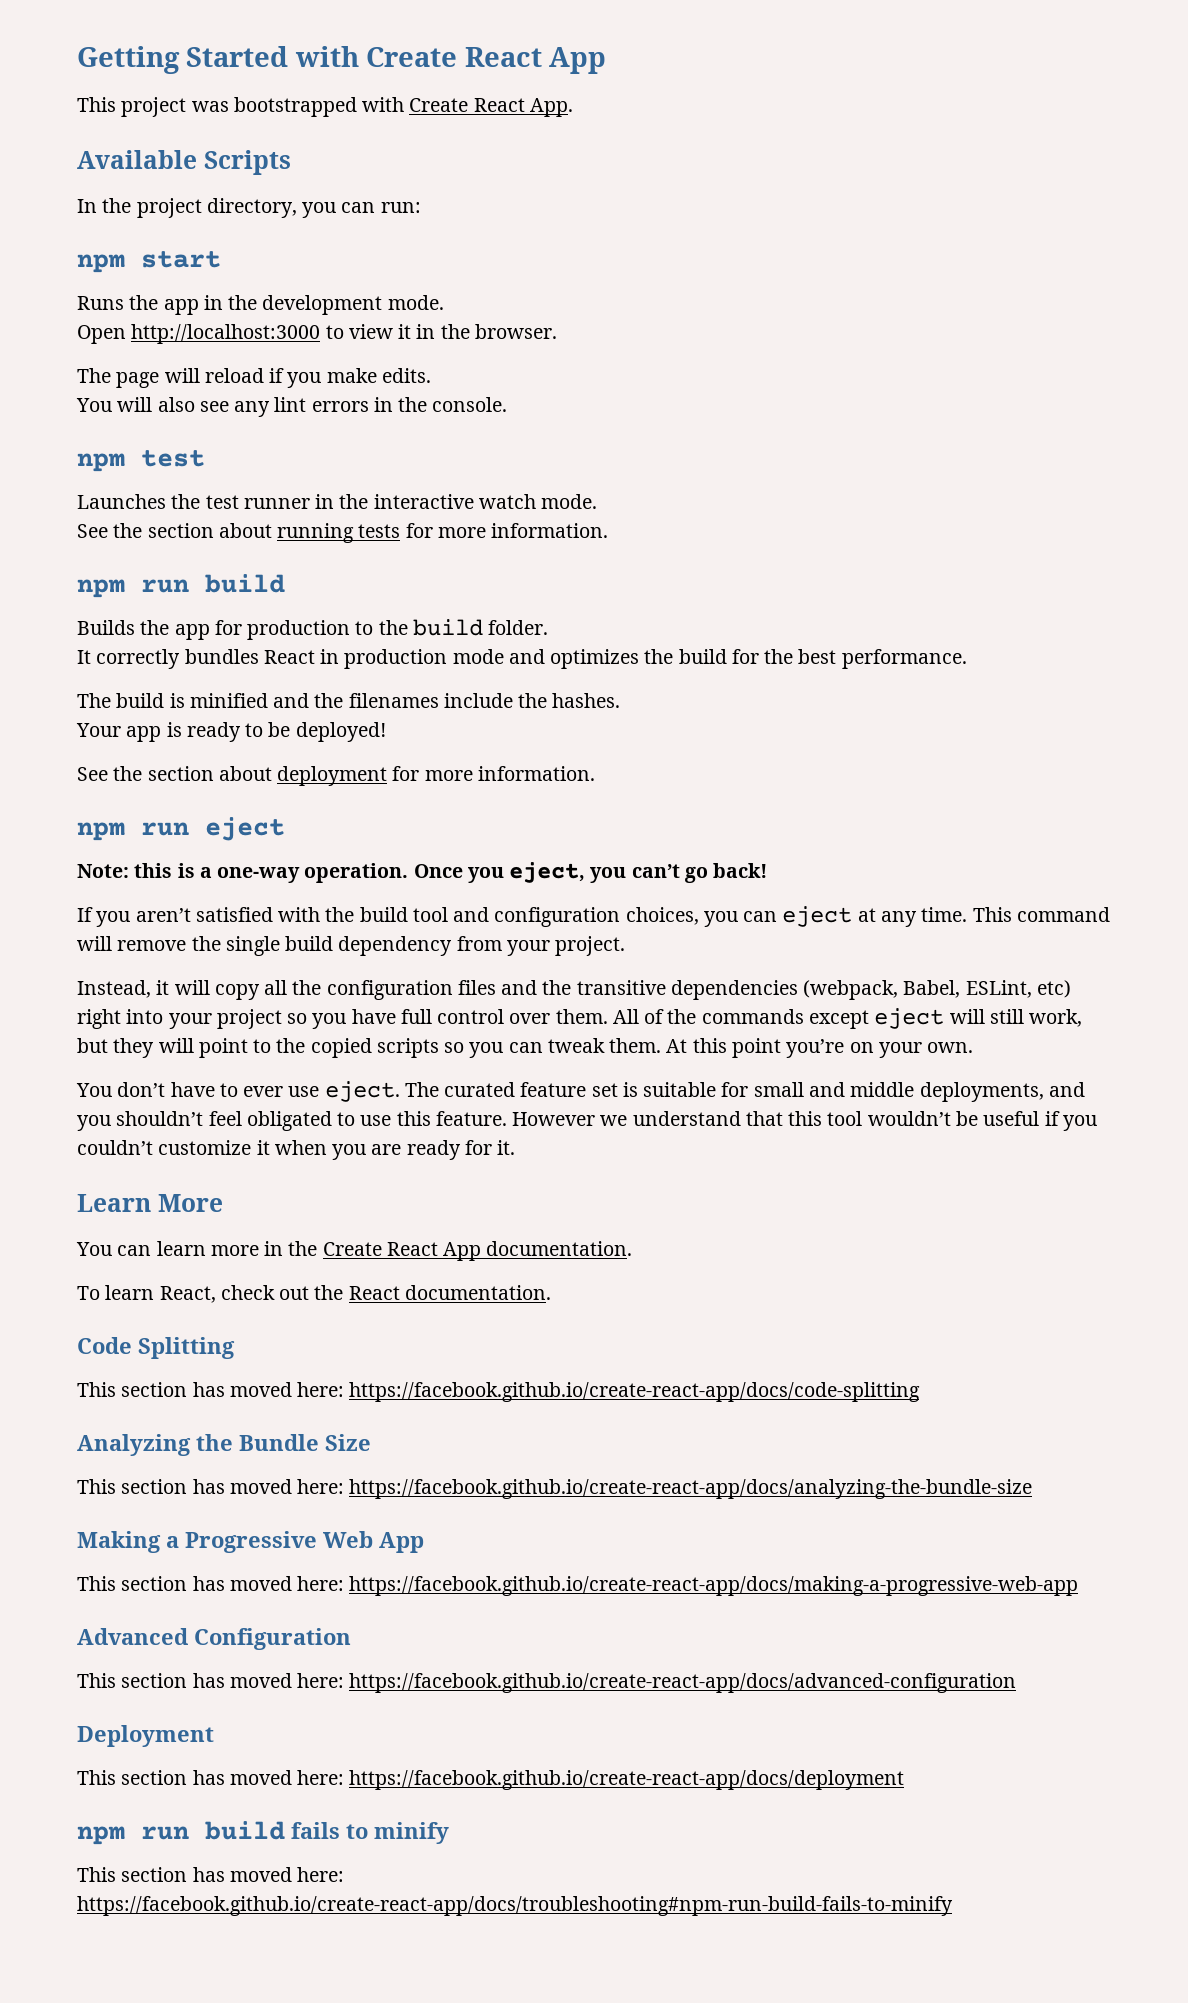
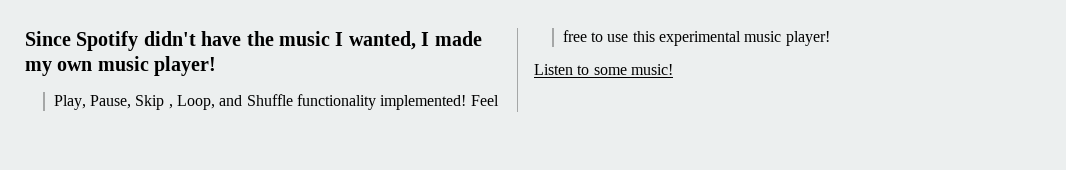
- Getting Started with Create React App
- This project was bootstrapped with Create React App.
- Available Scripts
- In the project directory, you can run:
- npm start
- Runs the app in the development mode.
- Open http://localhost:3000 to view it in the browser.
- The page will reload if you make edits.
- You will also see any lint errors in the console.
- npm test
- Launches the test runner in the interactive watch mode.
- See the section about running tests for more information.
- npm run build
- Builds the app for production to the build folder.
- It correctly bundles React in production mode and optimizes the build for the best performance.
- The build is minified and the filenames include the hashes.
- Your app is ready to be deployed!
- See the section about deployment for more information.
- npm run eject
- Note: this is a one-way operation. Once you eject, you can’t go back!
- If you aren’t satisfied with the build tool and configuration choices, you can eject at any time. This command will remove the single build dependency from your project.
- Instead, it will copy all the configuration files and the transitive dependencies (webpack, Babel, ESLint, etc) right into your project so you have full control over them. All of the commands except eject will still work, but they will point to the copied scripts so you can tweak them. At this point you’re on your own.
- You don’t have to ever use eject. The curated feature set is suitable for small and middle deployments, and you shouldn’t feel obligated to use this feature. However we understand that this tool wouldn’t be useful if you couldn’t customize it when you are ready for it.
- Learn More
- You can learn more in the Create React App documentation.
- To learn React, check out the React documentation.
- Code Splitting
- This section has moved here: https://facebook.github.io/create-react-app/docs/code-splitting
- Analyzing the Bundle Size
- This section has moved here: https://facebook.github.io/create-react-app/docs/analyzing-the-bundle-size
- Making a Progressive Web App
- This section has moved here: https://facebook.github.io/create-react-app/docs/making-a-progressive-web-app
- Advanced Configuration
- This section has moved here: https://facebook.github.io/create-react-app/docs/advanced-configuration
- Deployment
- This section has moved here: https://facebook.github.io/create-react-app/docs/deployment
- npm run build fails to minify
- This section has moved here: https://facebook.github.io/create-react-app/docs/troubleshooting#npm-run-build-fails-to-minify
+ Since Spotify didn't have the music I wanted, I made my own music player!
+ Play, Pause, Skip , Loop, and Shuffle functionality implemented! Feel free to use this experimental music player!
+ Listen to some music!

